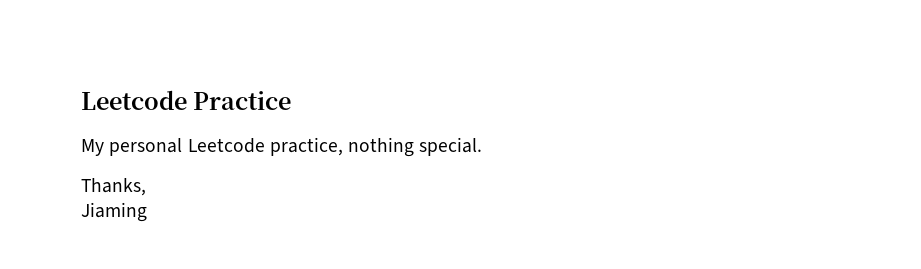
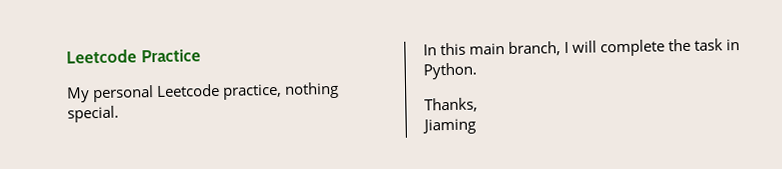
+ In this main branch, I will complete the task in Python.

